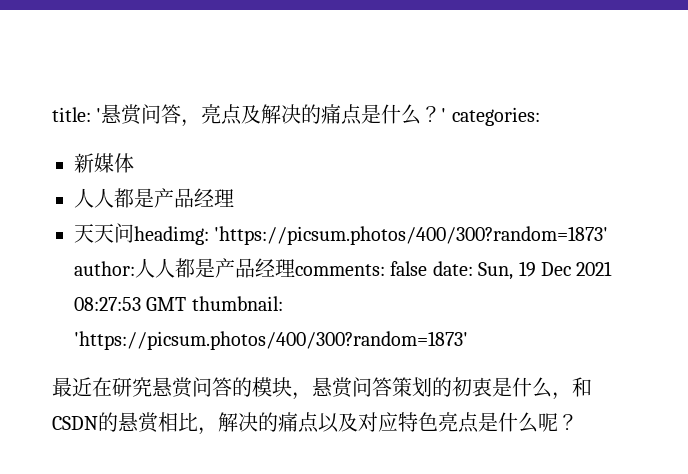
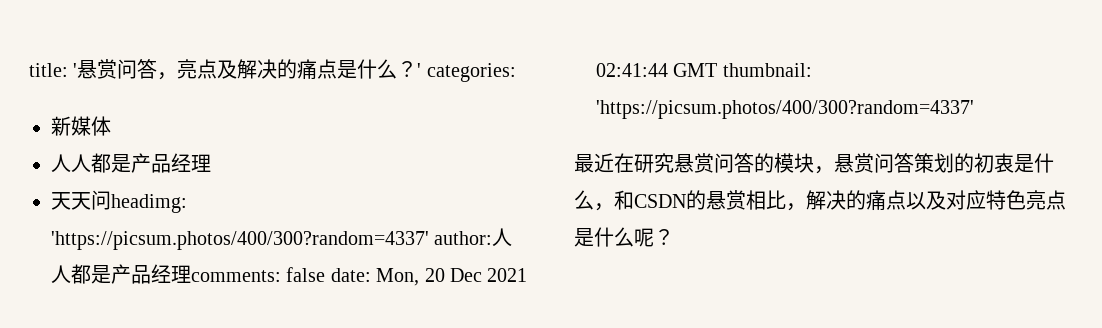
- 天天问headimg: 'https://picsum.photos/400/300?random=1873' author:人人都是产品经理comments: false date: Sun, 19 Dec 2021 08:27:53 GMT thumbnail: 'https://picsum.photos/400/300?random=1873'
+ 天天问headimg: 'https://picsum.photos/400/300?random=4337' author:人人都是产品经理comments: false date: Mon, 20 Dec 2021 02:41:44 GMT thumbnail: 'https://picsum.photos/400/300?random=4337'

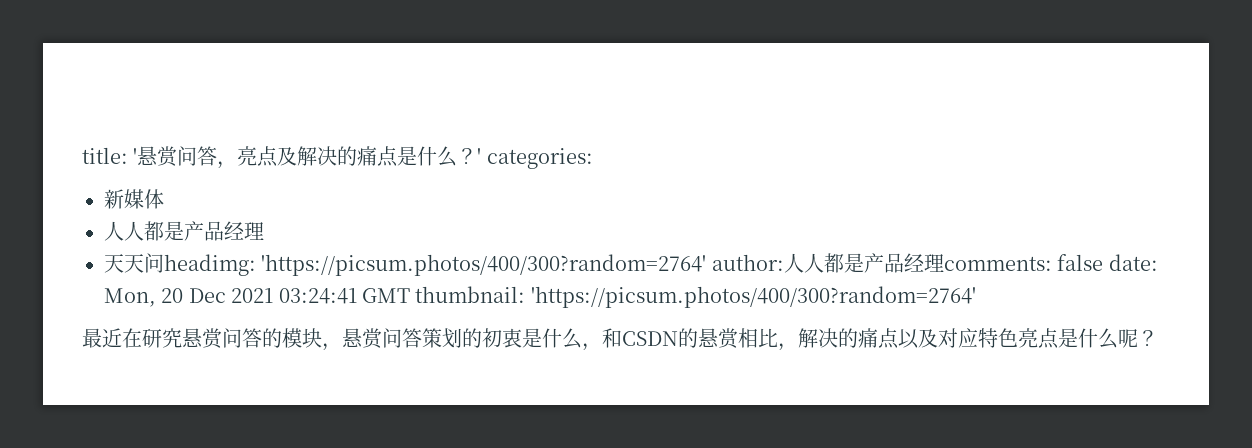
- 天天问headimg: 'https://picsum.photos/400/300?random=4337' author:人人都是产品经理comments: false date: Mon, 20 Dec 2021 02:41:44 GMT thumbnail: 'https://picsum.photos/400/300?random=4337'
+ 天天问headimg: 'https://picsum.photos/400/300?random=2764' author:人人都是产品经理comments: false date: Mon, 20 Dec 2021 03:24:41 GMT thumbnail: 'https://picsum.photos/400/300?random=2764'

